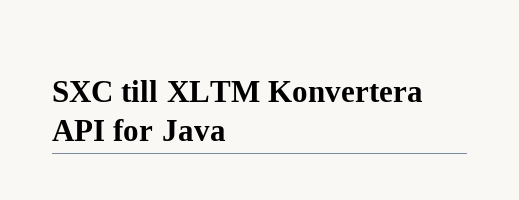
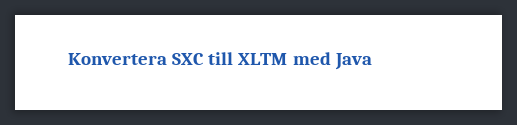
- SXC till XLTM Konvertera API for Java
+ Konvertera SXC till XLTM med Java

